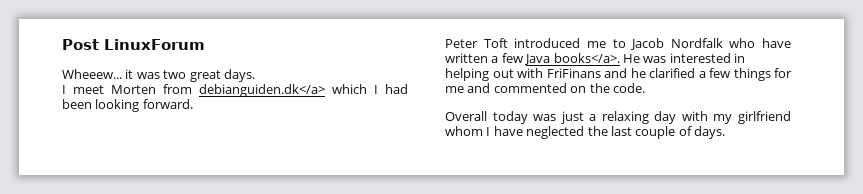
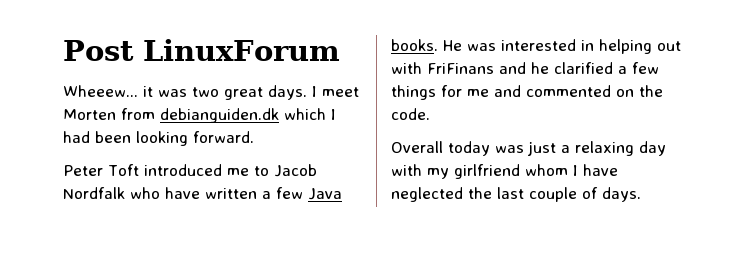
- Wheeew... it was two great days.
- I meet Morten from debianguiden.dk</a> which I had been looking forward.
+ Wheeew... it was two great days. I meet Morten from debianguiden.dk which I had been looking forward.
- Peter Toft introduced me to Jacob Nordfalk who have written a few Java books</a>.
+ Peter Toft introduced me to Jacob Nordfalk who have written a few Java books.

